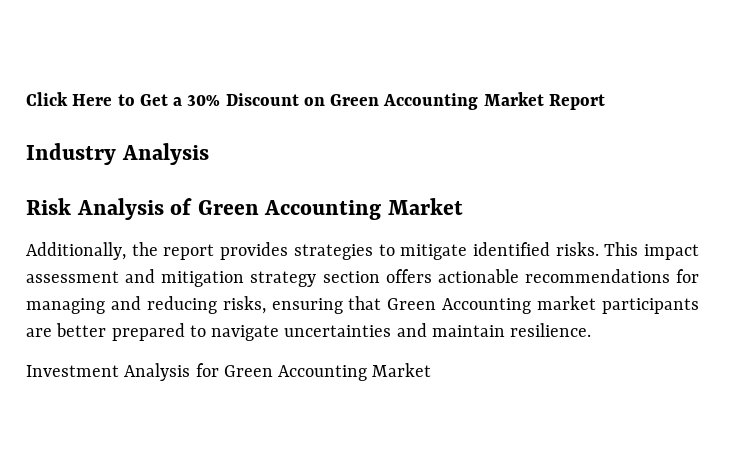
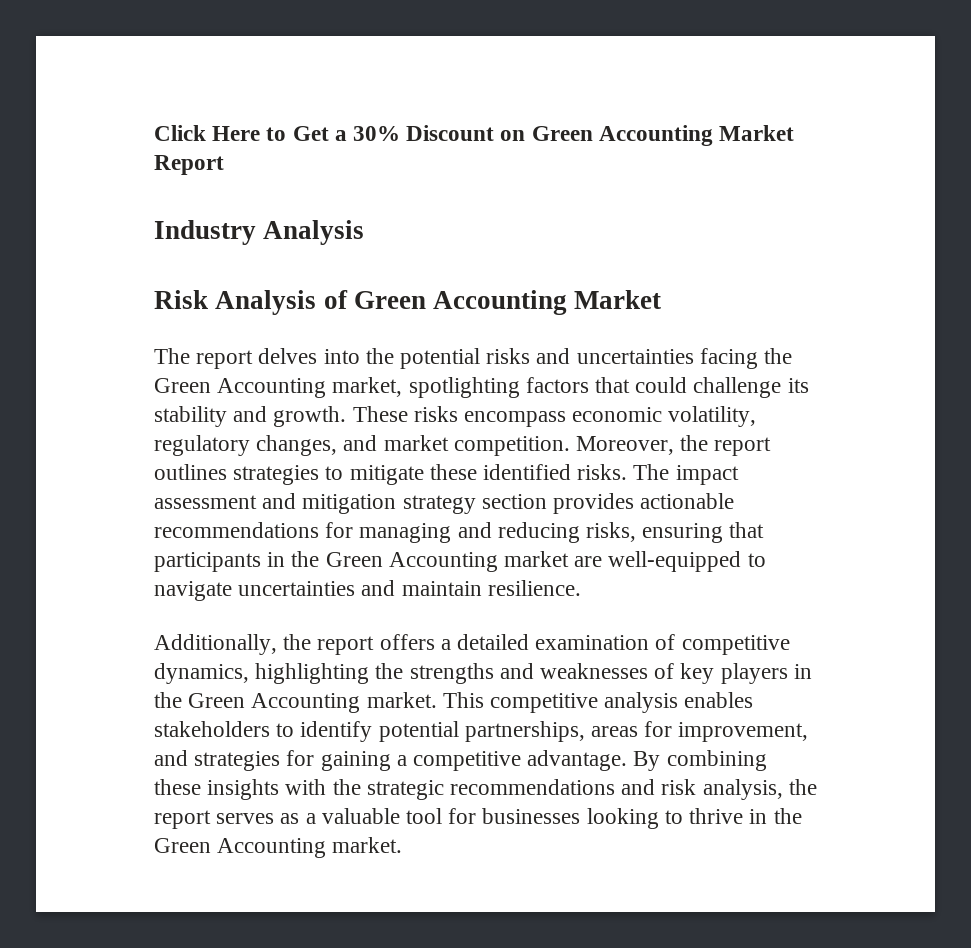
- Additionally, the report provides strategies to mitigate identified risks.
+ The report delves into the potential risks and uncertainties facing the Green Accounting market, spotlighting factors that could challenge its stability and growth. These risks encompass economic volatility, regulatory changes, and market competition. Moreover, the report outlines strategies to mitigate these identified risks.
- This impact assessment and mitigation strategy section offers actionable recommendations for managing and reducing risks, ensuring that Green Accounting market participants are better prepared to navigate uncertainties and maintain resilience.
+ The impact assessment and mitigation strategy section provides actionable recommendations for managing and reducing risks, ensuring that participants in the Green Accounting market are well-equipped to navigate uncertainties and maintain resilience.
- Investment Analysis for Green Accounting Market
+ Additionally, the report offers a detailed examination of competitive dynamics, highlighting the strengths and weaknesses of key players in the Green Accounting market. This competitive analysis enables stakeholders to identify potential partnerships, areas for improvement, and strategies for gaining a competitive advantage. By combining these insights with the strategic recommendations and risk analysis, the report serves as a valuable tool for businesses looking to thrive in the Green Accounting market.

